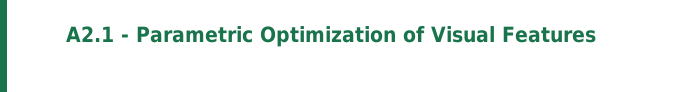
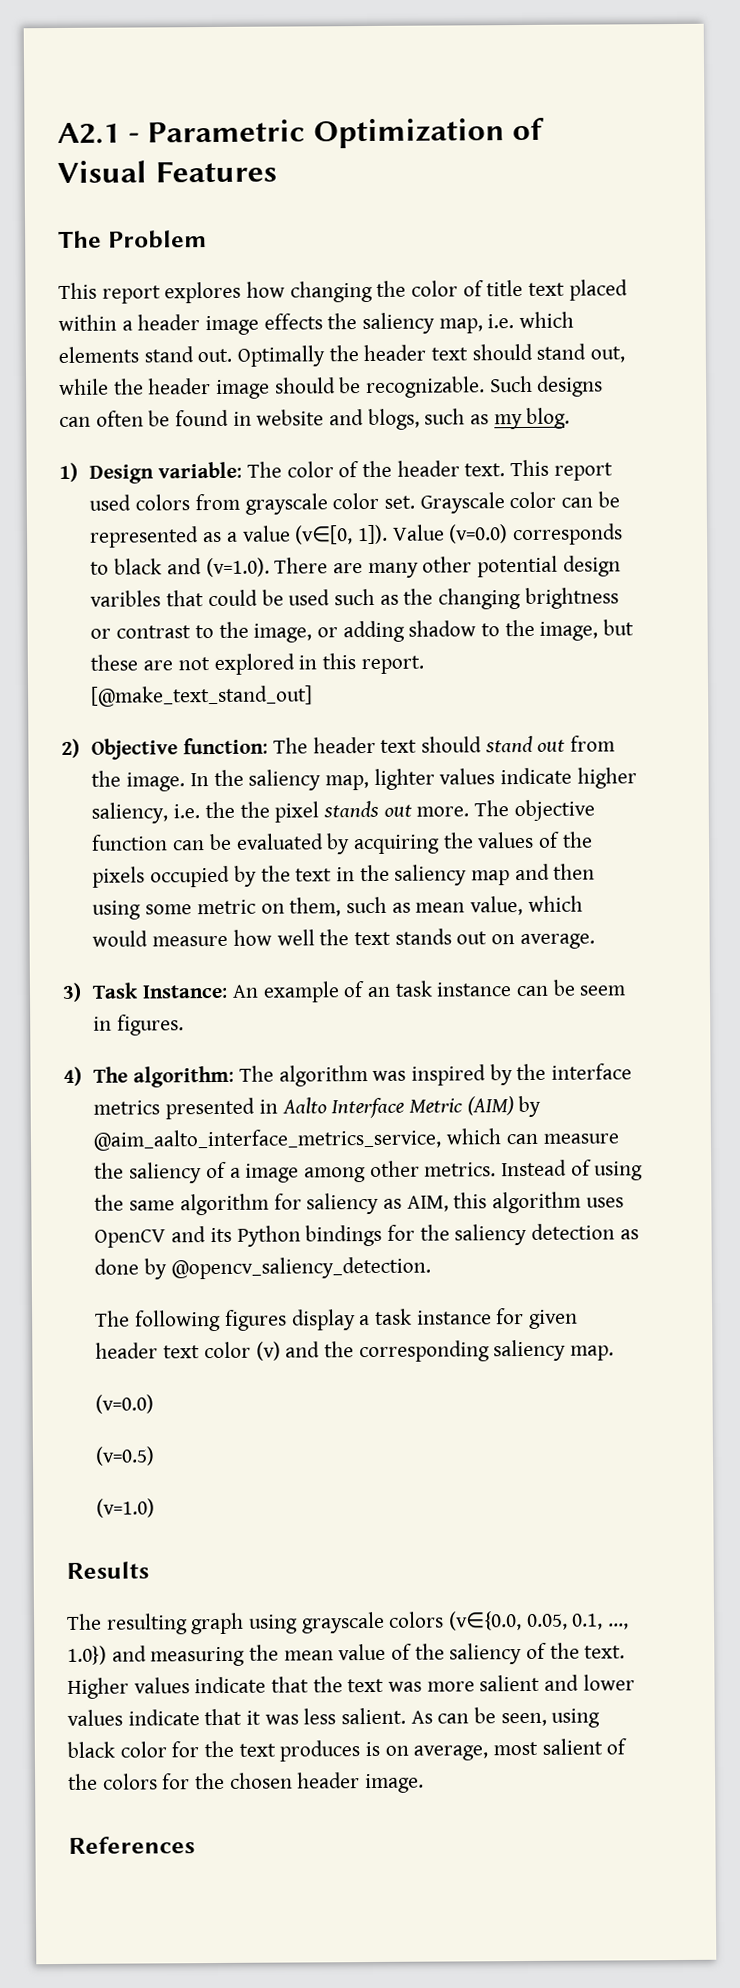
+ The Problem
+ This report explores how changing the color of title text placed within a header image effects the saliency map, i.e. which elements stand out. Optimally the header text should stand out, while the header image should be recognizable. Such designs can often be found in website and blogs, such as my blog.
+ 1) Design variable: The color of the header text. This report used colors from grayscale color set. Grayscale color can be represented as a value (v∈[0, 1]). Value (v=0.0) corresponds to black and (v=1.0). There are many other potential design varibles that could be used such as the changing brightness or contrast to the image, or adding shadow to the image, but these are not explored in this report. [@make_text_stand_out]
+ 2) Objective function: The header text should stand out from the image. In the saliency map, lighter values indicate higher saliency, i.e. the the pixel stands out more. The objective function can be evaluated by acquiring the values of the pixels occupied by the text in the saliency map and then using some metric on them, such as mean value, which would measure how well the text stands out on average.
+ 3) Task Instance: An example of an task instance can be seem in figures.
+ 4) The algorithm: The algorithm was inspired by the interface metrics presented in Aalto Interface Metric (AIM) by @aim_aalto_interface_metrics_service, which can measure the saliency of a image among other metrics. Instead of using the same algorithm for saliency as AIM, this algorithm uses OpenCV and its Python bindings for the saliency detection as done by @opencv_saliency_detection.
+ The following figures display a task instance for given header text color (v) and the corresponding saliency map.
+ (v=0.0)
+ (v=0.5)
+ (v=1.0)
+ Results
+ The resulting graph using grayscale colors (v∈{0.0, 0.05, 0.1, …, 1.0}) and measuring the mean value of the saliency of the text. Higher values indicate that the text was more salient and lower values indicate that it was less salient. As can be seen, using black color for the text produces is on average, most salient of the colors for the chosen header image.
+ References

